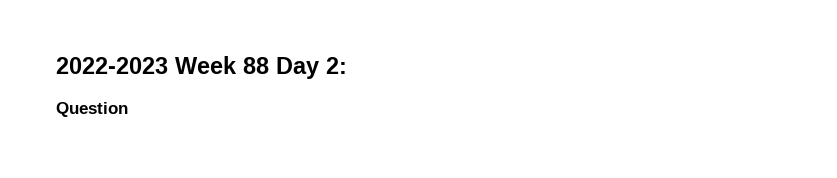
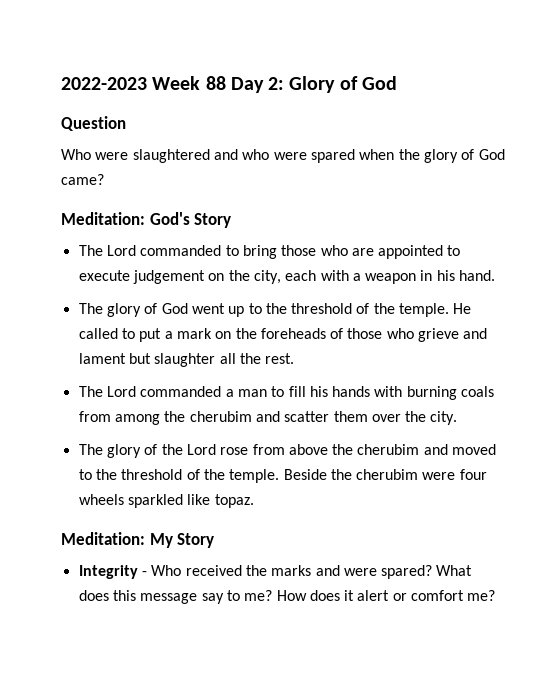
- 2022-2023 Week 88 Day 2:
+ 2022-2023 Week 88 Day 2: Glory of God
  Question
+ Who were slaughtered and who were spared when the glory of God came?
+ Meditation: God's Story
+ The Lord commanded to bring those who are appointed to execute judgement on the city, each with a weapon in his hand.
+ The glory of God went up to the threshold of the temple. He called to put a mark on the foreheads of those who grieve and lament but slaughter all the rest.
+ The Lord commanded a man to fill his hands with burning coals from among the cherubim and scatter them over the city.
+ The glory of the Lord rose from above the cherubim and moved to the threshold of the temple. Beside the cherubim were four wheels sparkled like topaz.
+ Meditation: My Story
+ Integrity - Who received the marks and were spared? What does this message say to me? How does it alert or comfort me?

